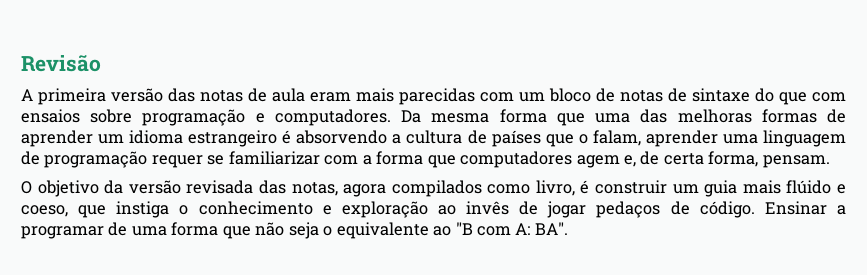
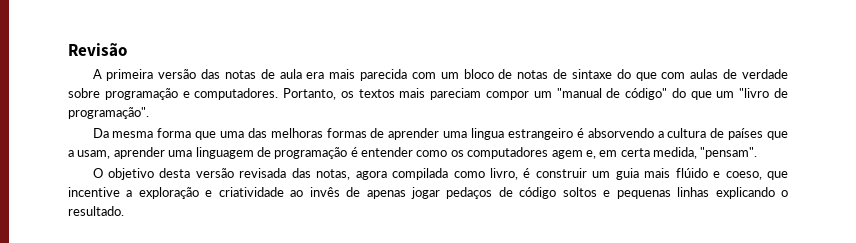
- A primeira versão das notas de aula eram mais parecidas com um bloco de notas de sintaxe do que com ensaios sobre programação e computadores. Da mesma forma que uma das melhoras formas de aprender um idioma estrangeiro é absorvendo a cultura de países que o falam, aprender uma linguagem de programação requer se familiarizar com a forma que computadores agem e, de certa forma, pensam.
+ A primeira versão das notas de aula era mais parecida com um bloco de notas de sintaxe do que com aulas de verdade sobre programação e computadores. Portanto, os textos mais pareciam compor um "manual de código" do que um "livro de programação".
+ Da mesma forma que uma das melhoras formas de aprender uma lingua estrangeiro é absorvendo a cultura de países que a usam, aprender uma linguagem de programação é entender como os computadores agem e, em certa medida, "pensam".
- O objetivo da versão revisada das notas, agora compilados como livro, é construir um guia mais flúido e coeso, que instiga o conhecimento e exploração ao invês de jogar pedaços de código. Ensinar a programar de uma forma que não seja o equivalente ao "B com A: BA".
+ O objetivo desta versão revisada das notas, agora compilada como livro, é construir um guia mais flúido e coeso, que incentive a exploração e criatividade ao invês de apenas jogar pedaços de código soltos e pequenas linhas explicando o resultado.

